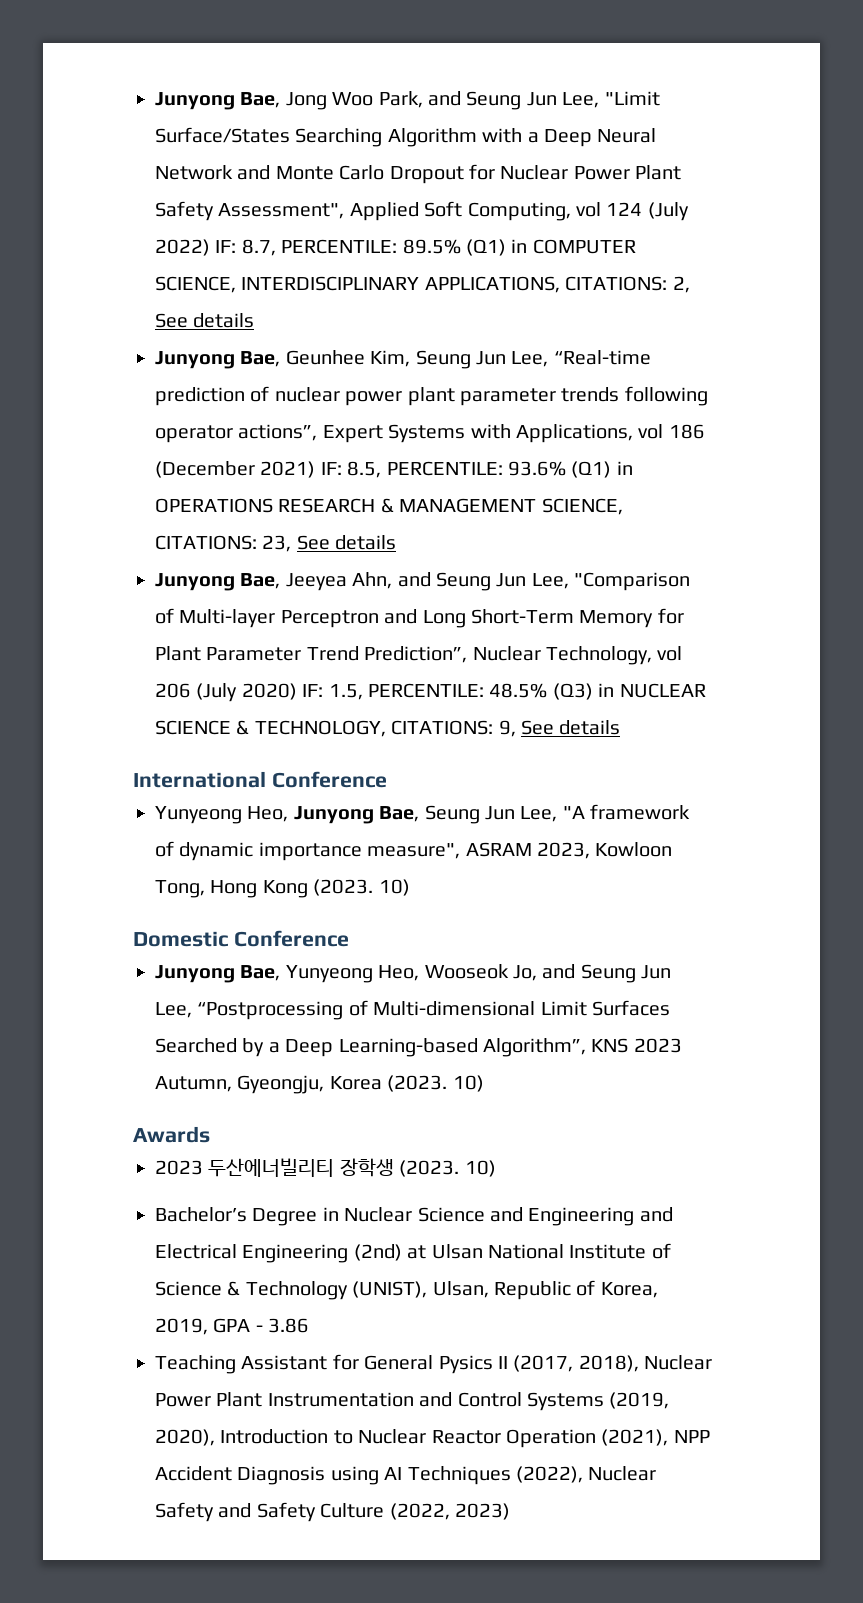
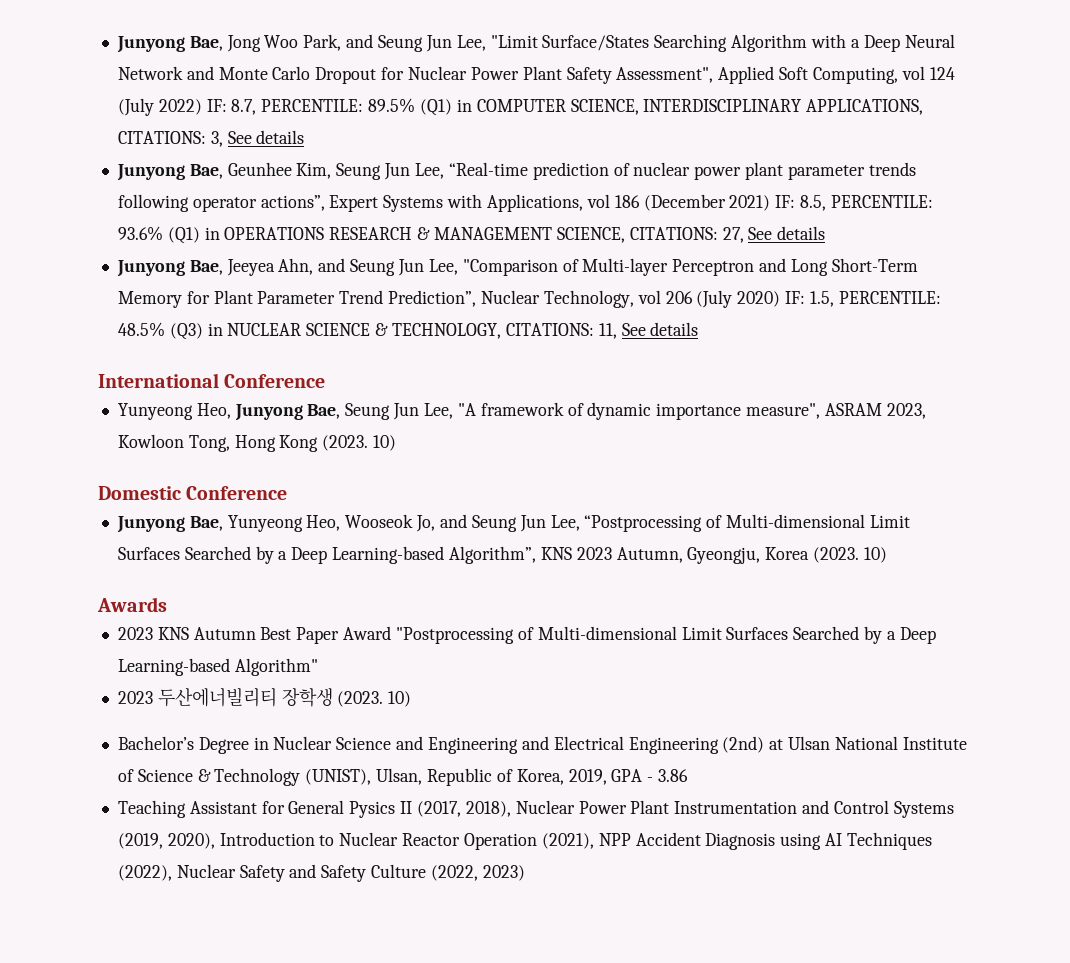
- Junyong Bae, Jong Woo Park, and Seung Jun Lee, "Limit Surface/States Searching Algorithm with a Deep Neural Network and Monte Carlo Dropout for Nuclear Power Plant Safety Assessment", Applied Soft Computing, vol 124 (July 2022) IF: 8.7, PERCENTILE: 89.5% (Q1) in COMPUTER SCIENCE, INTERDISCIPLINARY APPLICATIONS, CITATIONS: 2, See details
+ Junyong Bae, Jong Woo Park, and Seung Jun Lee, "Limit Surface/States Searching Algorithm with a Deep Neural Network and Monte Carlo Dropout for Nuclear Power Plant Safety Assessment", Applied Soft Computing, vol 124 (July 2022) IF: 8.7, PERCENTILE: 89.5% (Q1) in COMPUTER SCIENCE, INTERDISCIPLINARY APPLICATIONS, CITATIONS: 3, See details
- Junyong Bae, Geunhee Kim, Seung Jun Lee, “Real-time prediction of nuclear power plant parameter trends following operator actions”, Expert Systems with Applications, vol 186 (December 2021) IF: 8.5, PERCENTILE: 93.6% (Q1) in OPERATIONS RESEARCH & MANAGEMENT SCIENCE, CITATIONS: 23, See details
+ Junyong Bae, Geunhee Kim, Seung Jun Lee, “Real-time prediction of nuclear power plant parameter trends following operator actions”, Expert Systems with Applications, vol 186 (December 2021) IF: 8.5, PERCENTILE: 93.6% (Q1) in OPERATIONS RESEARCH & MANAGEMENT SCIENCE, CITATIONS: 27, See details
- Junyong Bae, Jeeyea Ahn, and Seung Jun Lee, "Comparison of Multi-layer Perceptron and Long Short-Term Memory for Plant Parameter Trend Prediction”, Nuclear Technology, vol 206 (July 2020) IF: 1.5, PERCENTILE: 48.5% (Q3) in NUCLEAR SCIENCE & TECHNOLOGY, CITATIONS: 9, See details
+ Junyong Bae, Jeeyea Ahn, and Seung Jun Lee, "Comparison of Multi-layer Perceptron and Long Short-Term Memory for Plant Parameter Trend Prediction”, Nuclear Technology, vol 206 (July 2020) IF: 1.5, PERCENTILE: 48.5% (Q3) in NUCLEAR SCIENCE & TECHNOLOGY, CITATIONS: 11, See details
+ 2023 KNS Autumn Best Paper Award "Postprocessing of Multi-dimensional Limit Surfaces Searched by a Deep Learning-based Algorithm"

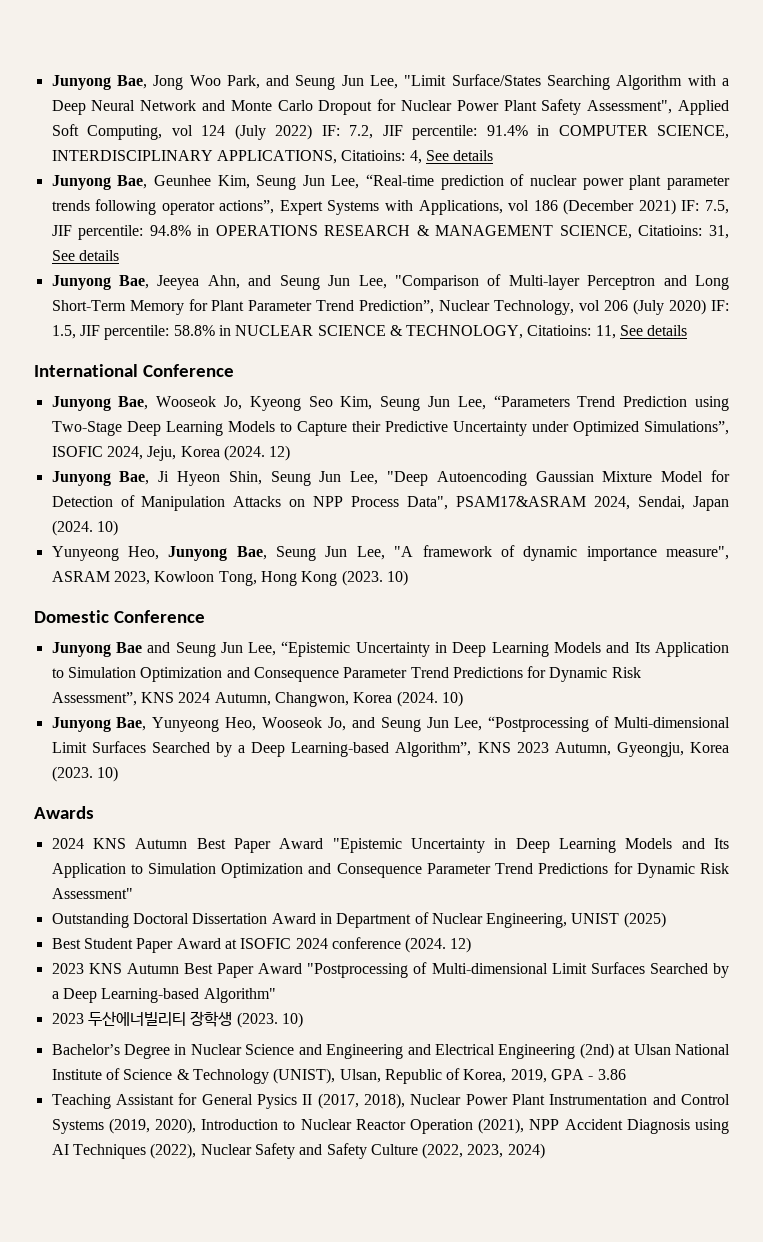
- Junyong Bae, Jong Woo Park, and Seung Jun Lee, "Limit Surface/States Searching Algorithm with a Deep Neural Network and Monte Carlo Dropout for Nuclear Power Plant Safety Assessment", Applied Soft Computing, vol 124 (July 2022) IF: 8.7, PERCENTILE: 89.5% (Q1) in COMPUTER SCIENCE, INTERDISCIPLINARY APPLICATIONS, CITATIONS: 3, See details
+ Junyong Bae, Jong Woo Park, and Seung Jun Lee, "Limit Surface/States Searching Algorithm with a Deep Neural Network and Monte Carlo Dropout for Nuclear Power Plant Safety Assessment", Applied Soft Computing, vol 124 (July 2022) IF: 7.2, JIF percentile: 91.4% in COMPUTER SCIENCE, INTERDISCIPLINARY APPLICATIONS, Citatioins: 4, See details
- Junyong Bae, Geunhee Kim, Seung Jun Lee, “Real-time prediction of nuclear power plant parameter trends following operator actions”, Expert Systems with Applications, vol 186 (December 2021) IF: 8.5, PERCENTILE: 93.6% (Q1) in OPERATIONS RESEARCH & MANAGEMENT SCIENCE, CITATIONS: 27, See details
+ Junyong Bae, Geunhee Kim, Seung Jun Lee, “Real-time prediction of nuclear power plant parameter trends following operator actions”, Expert Systems with Applications, vol 186 (December 2021) IF: 7.5, JIF percentile: 94.8% in OPERATIONS RESEARCH & MANAGEMENT SCIENCE, Citatioins: 31, See details
- Junyong Bae, Jeeyea Ahn, and Seung Jun Lee, "Comparison of Multi-layer Perceptron and Long Short-Term Memory for Plant Parameter Trend Prediction”, Nuclear Technology, vol 206 (July 2020) IF: 1.5, PERCENTILE: 48.5% (Q3) in NUCLEAR SCIENCE & TECHNOLOGY, CITATIONS: 11, See details
+ Junyong Bae, Jeeyea Ahn, and Seung Jun Lee, "Comparison of Multi-layer Perceptron and Long Short-Term Memory for Plant Parameter Trend Prediction”, Nuclear Technology, vol 206 (July 2020) IF: 1.5, JIF percentile: 58.8% in NUCLEAR SCIENCE & TECHNOLOGY, Citatioins: 11, See details
+ Junyong Bae, Wooseok Jo, Kyeong Seo Kim, Seung Jun Lee, “Parameters Trend Prediction using Two-Stage Deep Learning Models to Capture their Predictive Uncertainty under Optimized Simulations”, ISOFIC 2024, Jeju, Korea (2024. 12)
+ Junyong Bae, Ji Hyeon Shin, Seung Jun Lee, "Deep Autoencoding Gaussian Mixture Model for Detection of Manipulation Attacks on NPP Process Data", PSAM17&ASRAM 2024, Sendai, Japan (2024. 10)
+ Junyong Bae and Seung Jun Lee, “Epistemic Uncertainty in Deep Learning Models and Its Application to Simulation Optimization and Consequence Parameter Trend Predictions for Dynamic Risk Assessment”, KNS 2024 Autumn, Changwon, Korea (2024. 10)
+ 2024 KNS Autumn Best Paper Award "Epistemic Uncertainty in Deep Learning Models and Its Application to Simulation Optimization and Consequence Parameter Trend Predictions for Dynamic Risk Assessment"
+ Outstanding Doctoral Dissertation Award in Department of Nuclear Engineering, UNIST (2025)
+ Best Student Paper Award at ISOFIC 2024 conference (2024. 12)
- Teaching Assistant for General Pysics II (2017, 2018), Nuclear Power Plant Instrumentation and Control Systems (2019, 2020), Introduction to Nuclear Reactor Operation (2021), NPP Accident Diagnosis using AI Techniques (2022), Nuclear Safety and Safety Culture (2022, 2023)
+ Teaching Assistant for General Pysics II (2017, 2018), Nuclear Power Plant Instrumentation and Control Systems (2019, 2020), Introduction to Nuclear Reactor Operation (2021), NPP Accident Diagnosis using AI Techniques (2022), Nuclear Safety and Safety Culture (2022, 2023, 2024)

